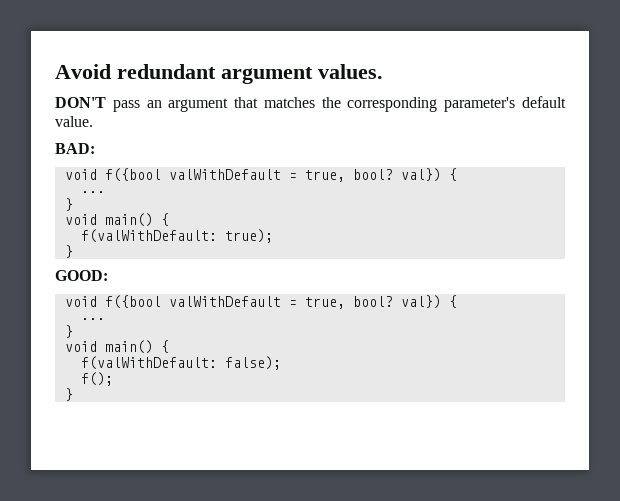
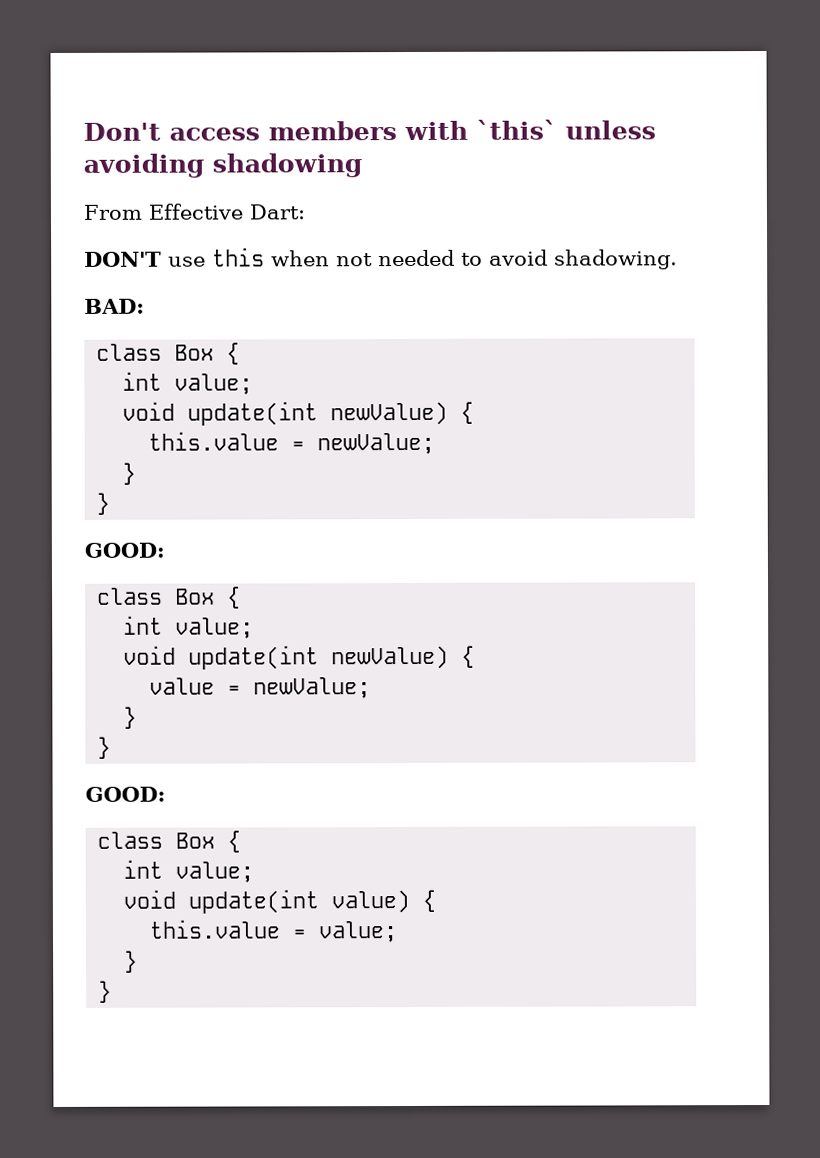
- Avoid redundant argument values.
- DON'T pass an argument that matches the corresponding parameter's default value.
+ Don't access members with `this` unless avoiding shadowing
+ From Effective Dart:
+ DON'T use this when not needed to avoid shadowing.
  BAD:
- void f({bool valWithDefault = true, bool? val}) {
- ...
+ class Box {
+ int value;
+ void update(int newValue) {
+ this.value = newValue;
  }
- void main() {
- f(valWithDefault: true);
  }
  GOOD:
- void f({bool valWithDefault = true, bool? val}) {
- ...
+ class Box {
+ int value;
+ void update(int newValue) {
+ value = newValue;
  }
- void main() {
- f(valWithDefault: false);
- f();
+ }
+ GOOD:
+ class Box {
+ int value;
+ void update(int value) {
+ this.value = value;
+ }

